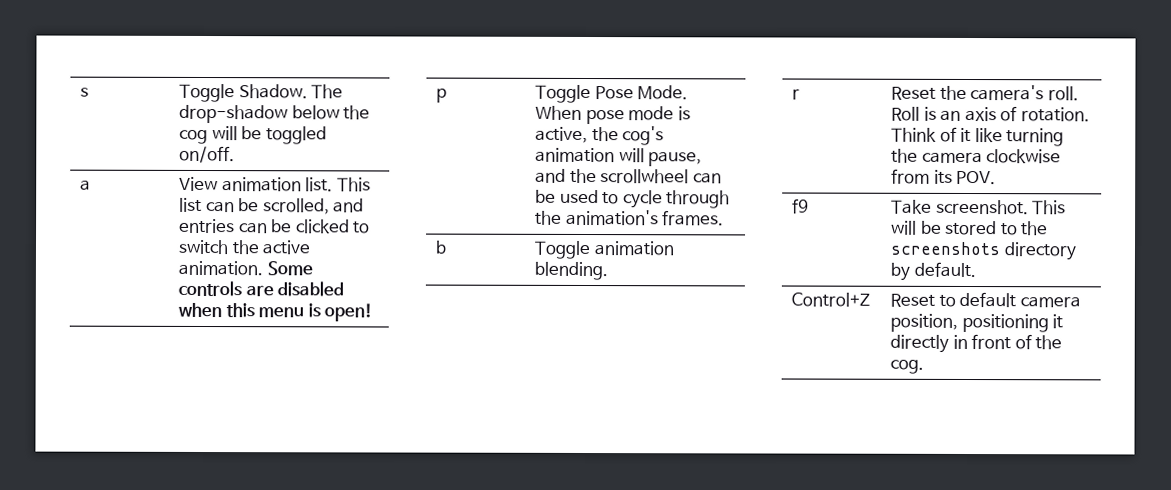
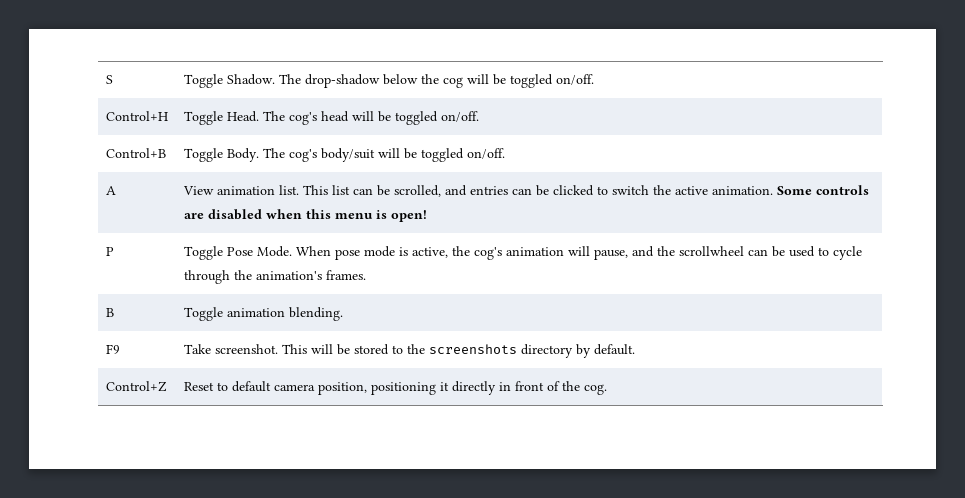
- s | Toggle Shadow. The drop-shadow below the cog will be toggled on/off.
+ S | Toggle Shadow. The drop-shadow below the cog will be toggled on/off.
- a | View animation list. This list can be scrolled, and entries can be clicked to switch the active animation. Some controls are disabled when this menu is open!
+ Control+H | Toggle Head. The cog's head will be toggled on/off.
+ Control+B | Toggle Body. The cog's body/suit will be toggled on/off.
+ A | View animation list. This list can be scrolled, and entries can be clicked to switch the active animation. Some controls are disabled when this menu is open!
- p | Toggle Pose Mode. When pose mode is active, the cog's animation will pause, and the scrollwheel can be used to cycle through the animation's frames.
+ P | Toggle Pose Mode. When pose mode is active, the cog's animation will pause, and the scrollwheel can be used to cycle through the animation's frames.
- b | Toggle animation blending.
+ B | Toggle animation blending.
- r | Reset the camera's roll. Roll is an axis of rotation. Think of it like turning the camera clockwise from its POV.
- f9 | Take screenshot. This will be stored to the screenshots directory by default.
+ F9 | Take screenshot. This will be stored to the screenshots directory by default.

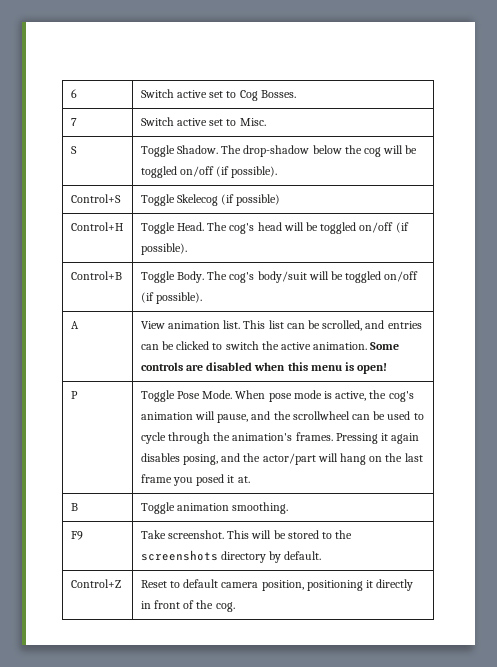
+ 6 | Switch active set to Cog Bosses.
+ 7 | Switch active set to Misc.
- S | Toggle Shadow. The drop-shadow below the cog will be toggled on/off.
+ S | Toggle Shadow. The drop-shadow below the cog will be toggled on/off (if possible).
+ Control+S | Toggle Skelecog (if possible)
- Control+H | Toggle Head. The cog's head will be toggled on/off.
+ Control+H | Toggle Head. The cog's head will be toggled on/off (if possible).
- Control+B | Toggle Body. The cog's body/suit will be toggled on/off.
+ Control+B | Toggle Body. The cog's body/suit will be toggled on/off (if possible).
+ Pressing it again disables posing, and the actor/part will hang on the last frame you posed it at.
- B | Toggle animation blending.
+ B | Toggle animation smoothing.

